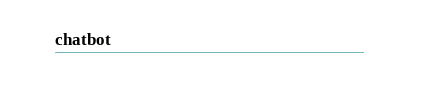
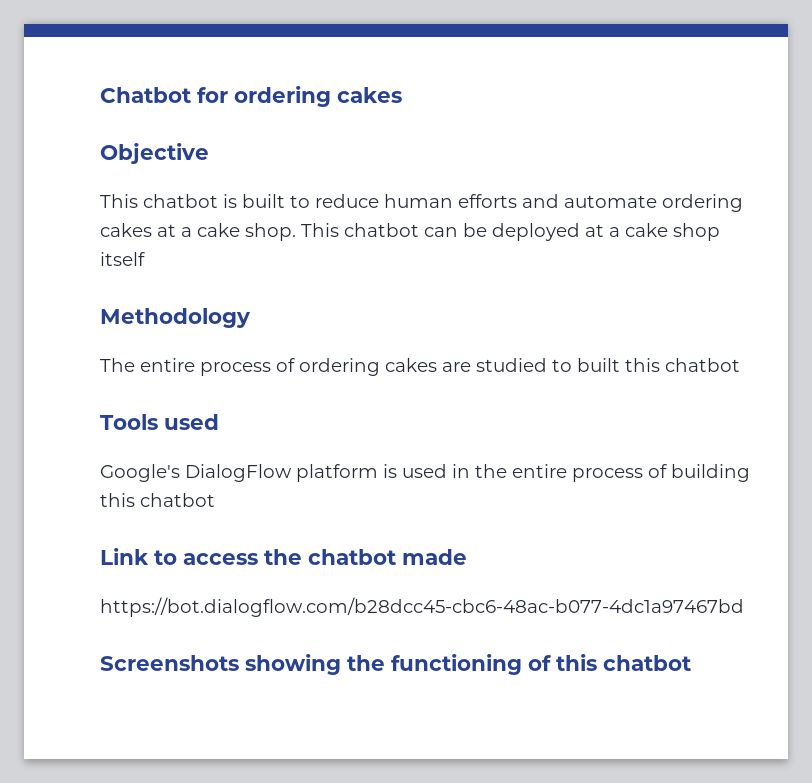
- chatbot
+ Chatbot for ordering cakes
+ Objective
+ This chatbot is built to reduce human efforts and automate ordering cakes at a cake shop. This chatbot can be deployed at a cake shop itself
+ Methodology
+ The entire process of ordering cakes are studied to built this chatbot
+ Tools used
+ Google's DialogFlow platform is used in the entire process of building this chatbot
+ Link to access the chatbot made
+ https://bot.dialogflow.com/b28dcc45-cbc6-48ac-b077-4dc1a97467bd
+ Screenshots showing the functioning of this chatbot

